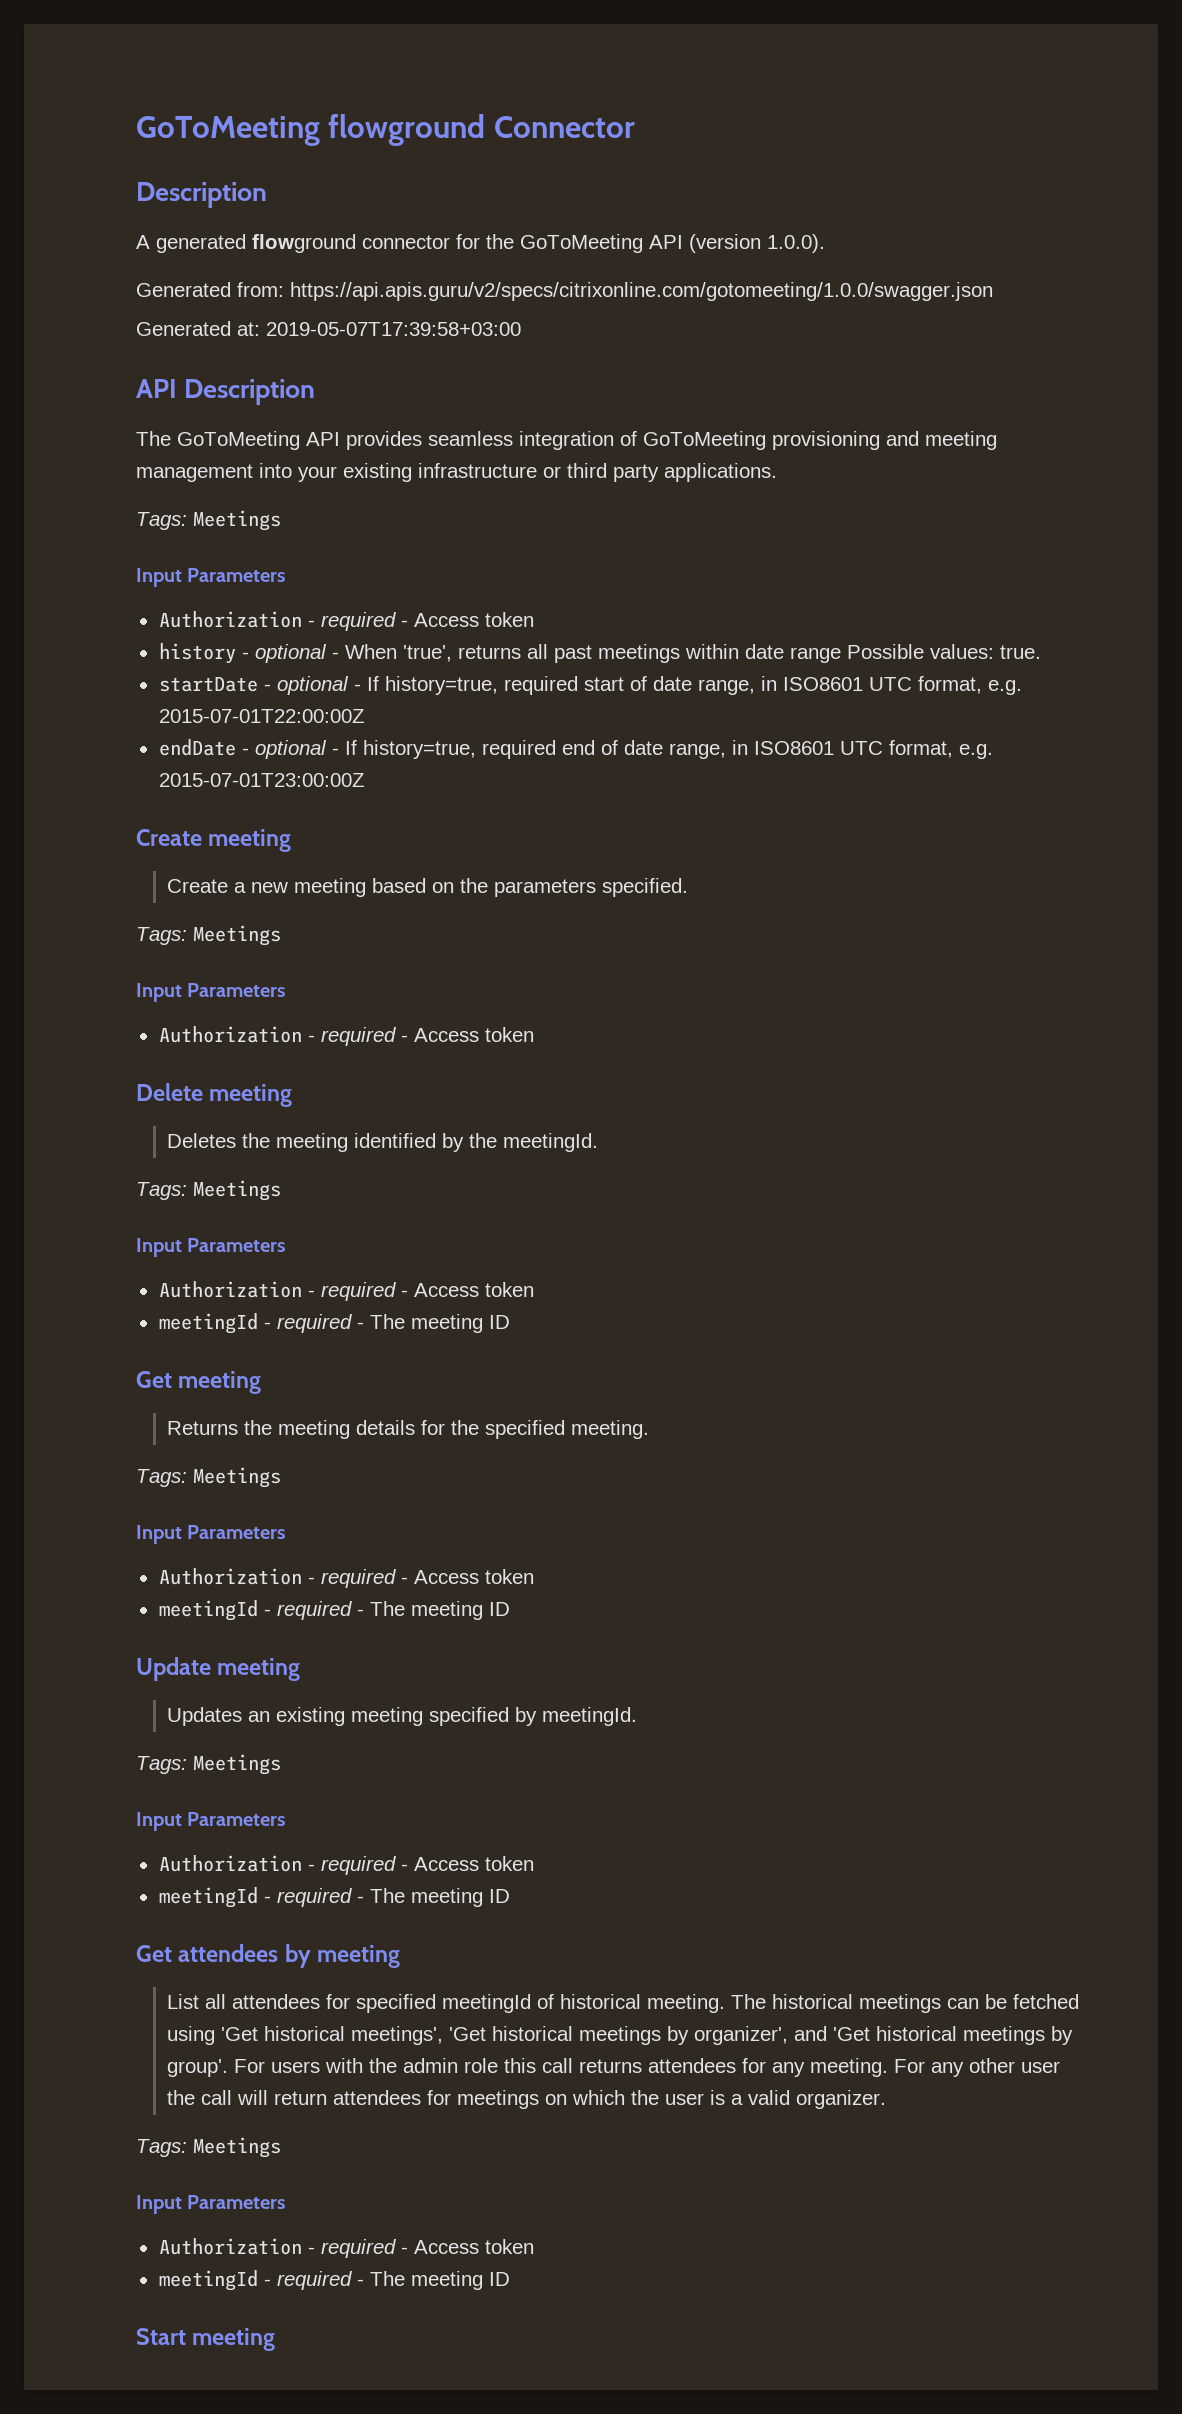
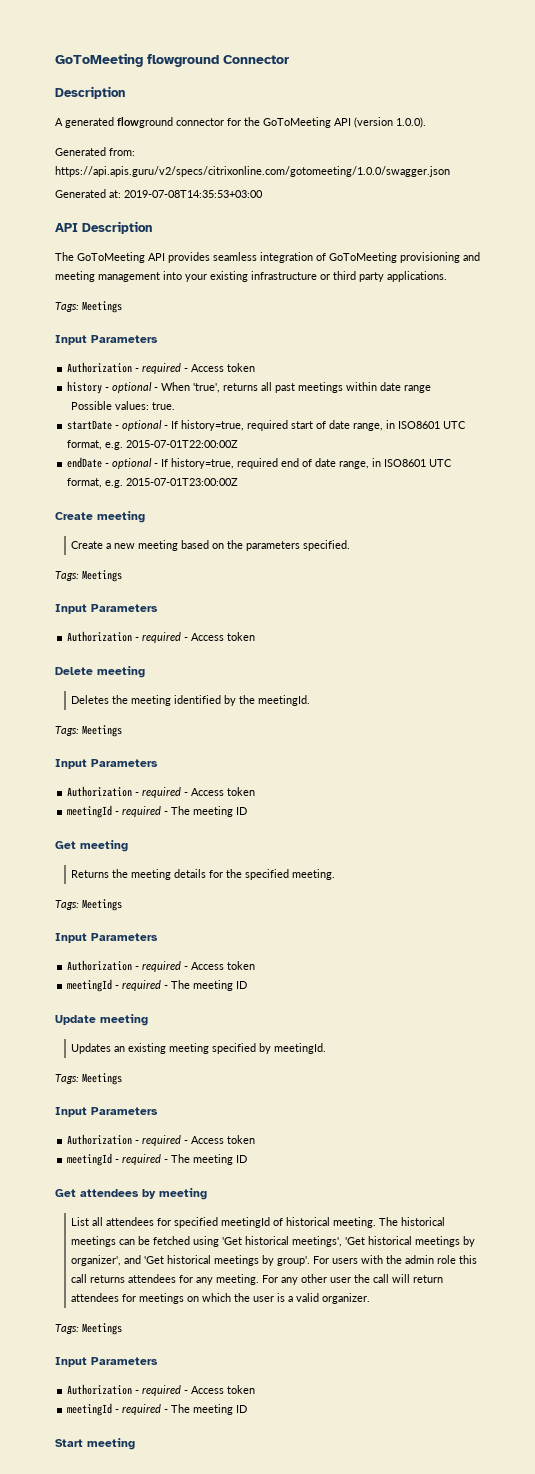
- Generated at: 2019-05-07T17:39:58+03:00
+ Generated at: 2019-07-08T14:35:53+03:00
- history - optional - When 'true', returns all past meetings within date range Possible values: true.
+ history - optional - When 'true', returns all past meetings within date range
+ Possible values: true.

